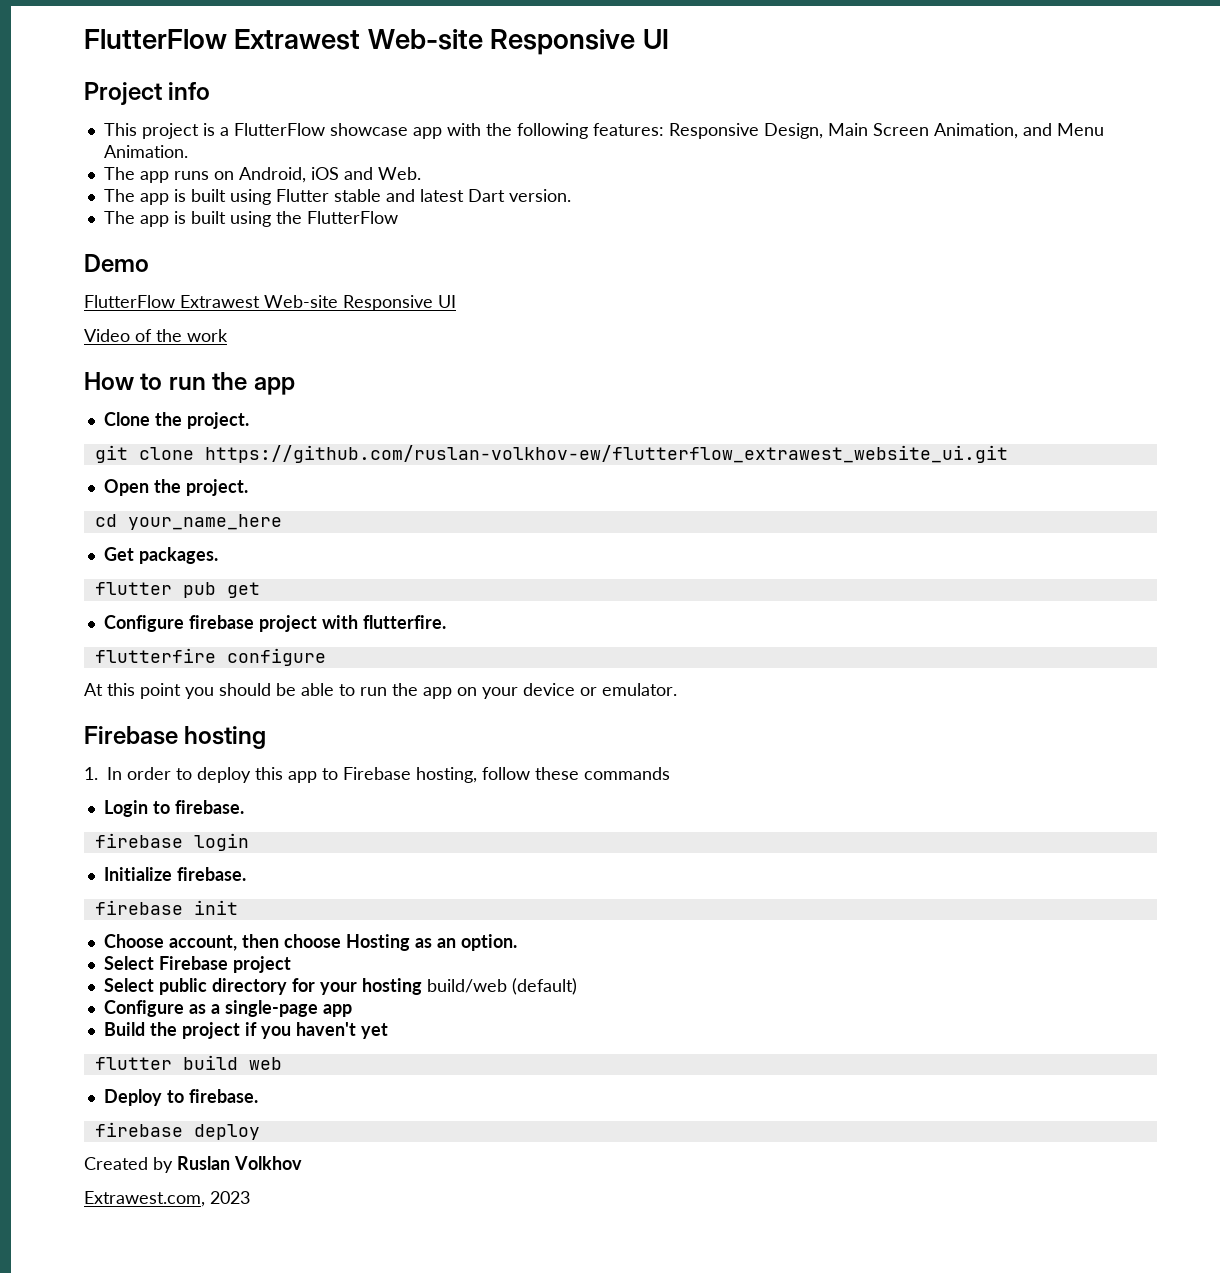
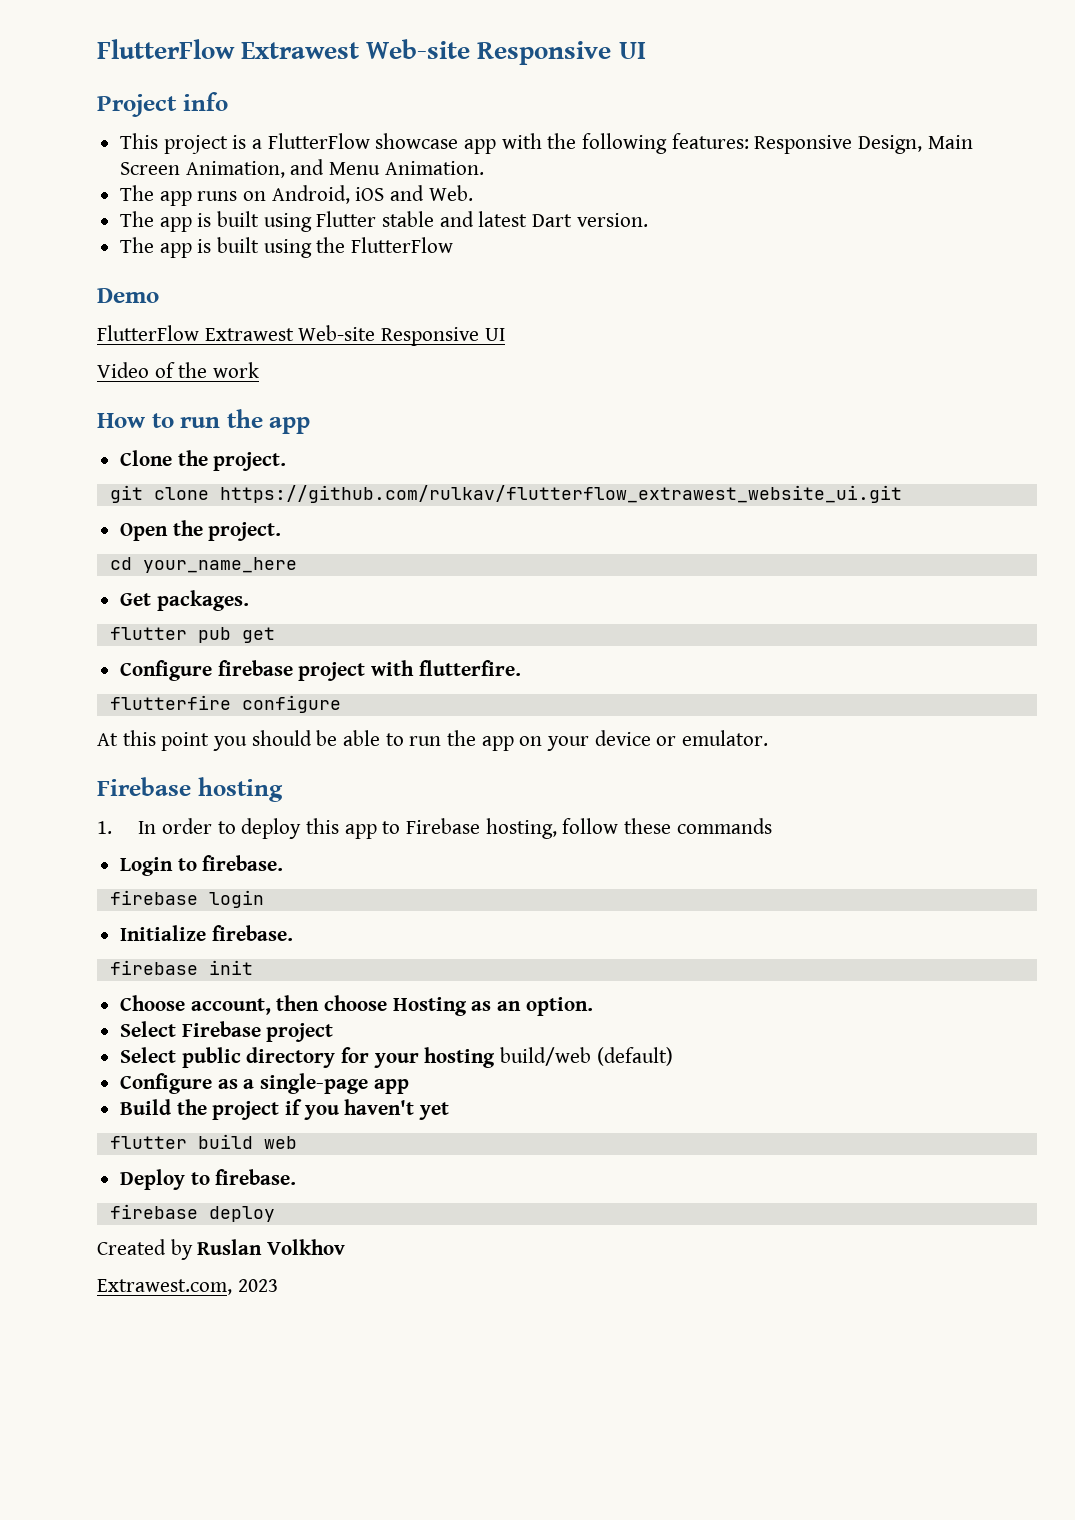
- git clone https://github.com/ruslan-volkhov-ew/flutterflow_extrawest_website_ui.git
+ git clone https://github.com/rulkav/flutterflow_extrawest_website_ui.git

